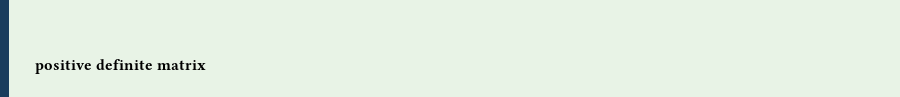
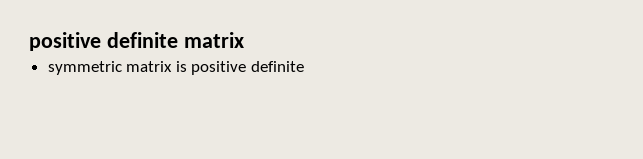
+ symmetric matrix is positive definite

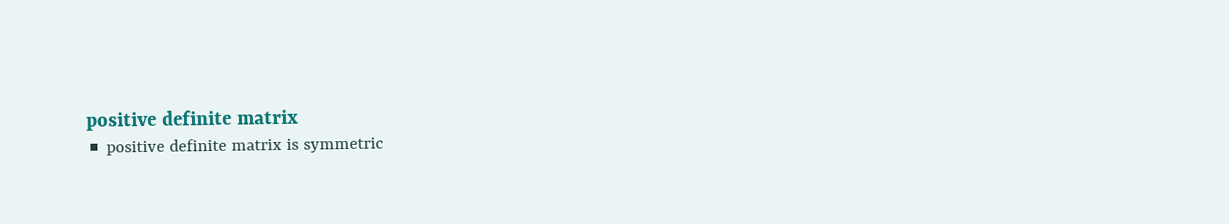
- symmetric matrix is positive definite
+ positive definite matrix is symmetric

